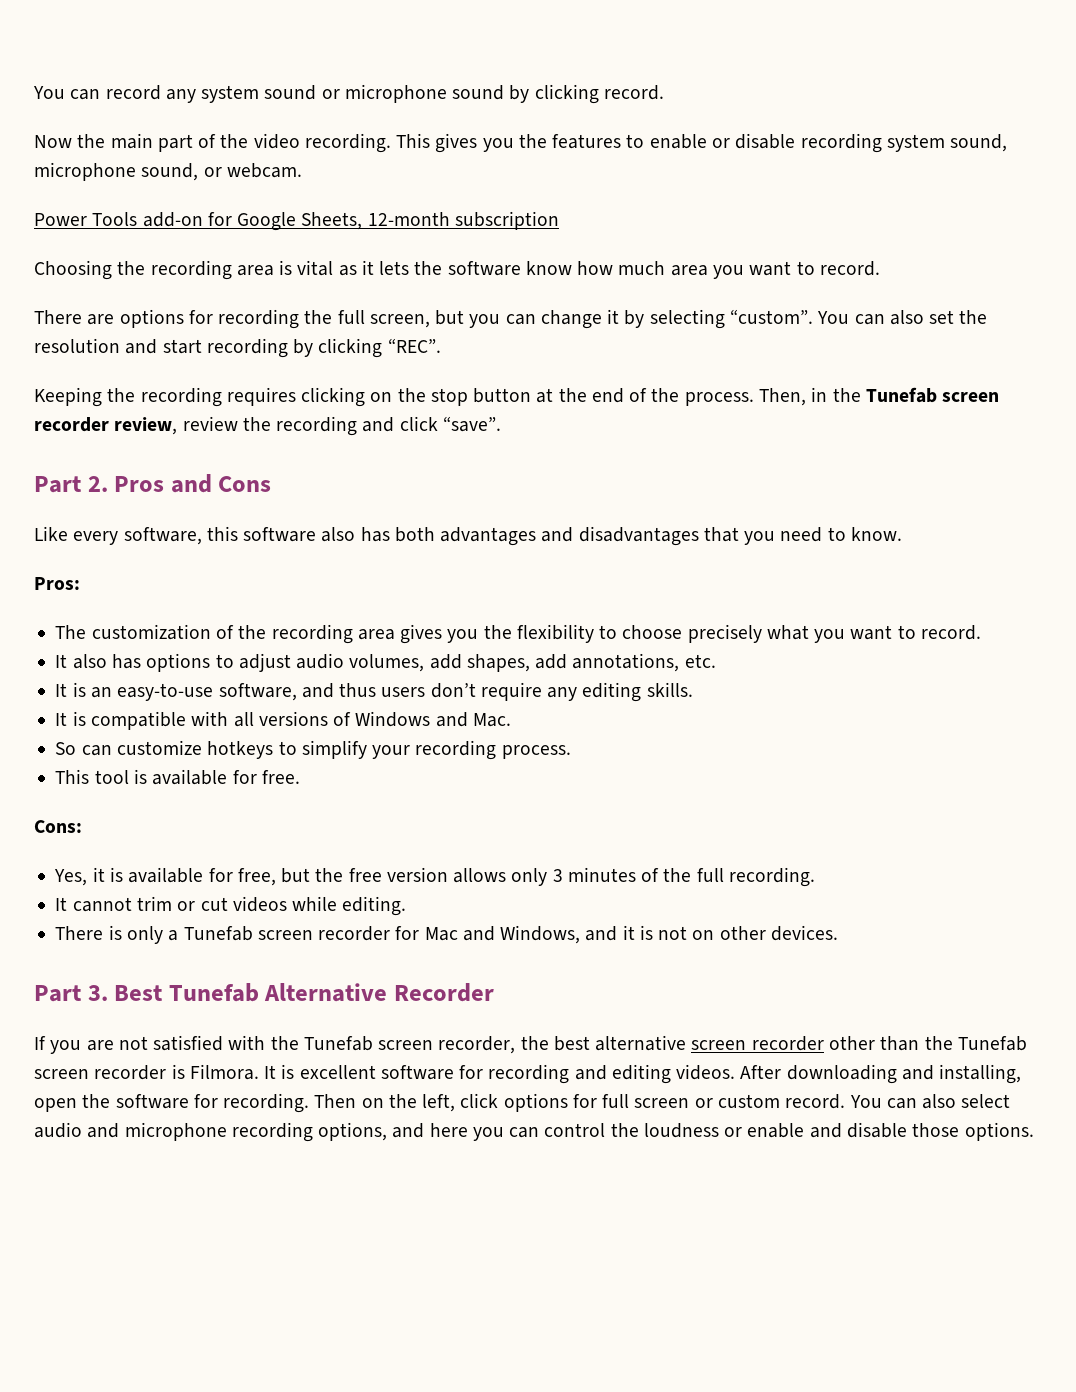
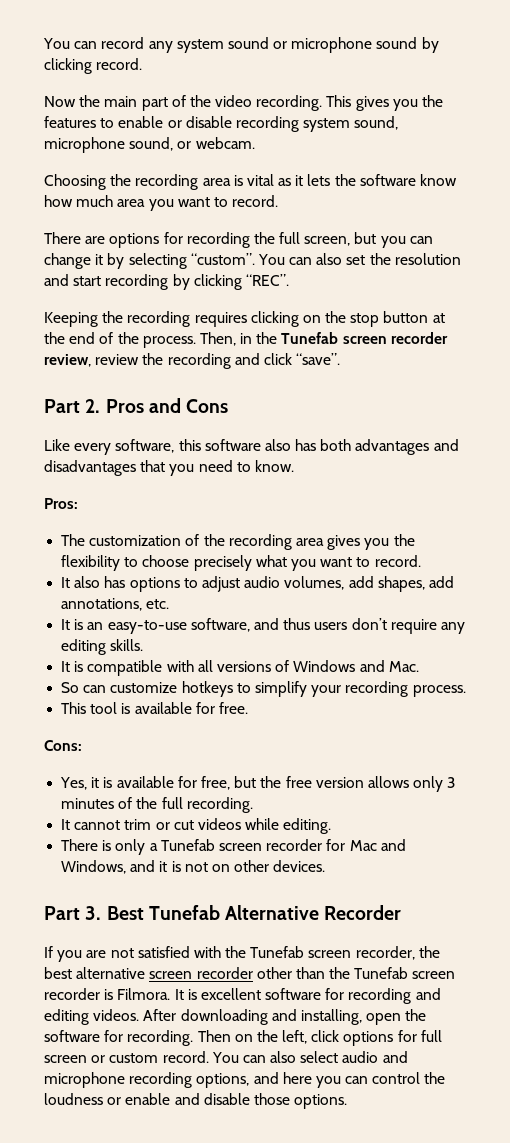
- Power Tools add-on for Google Sheets, 12-month subscription

